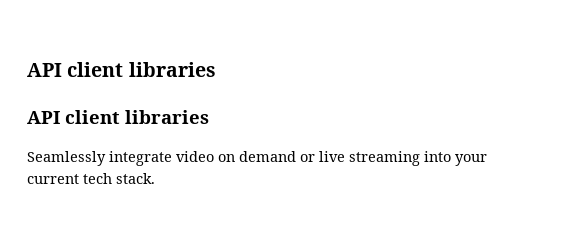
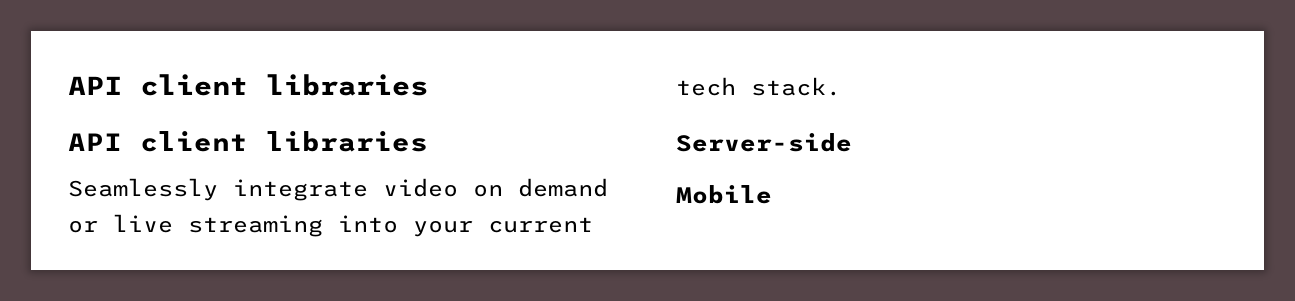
+ Server-side
+ Mobile

